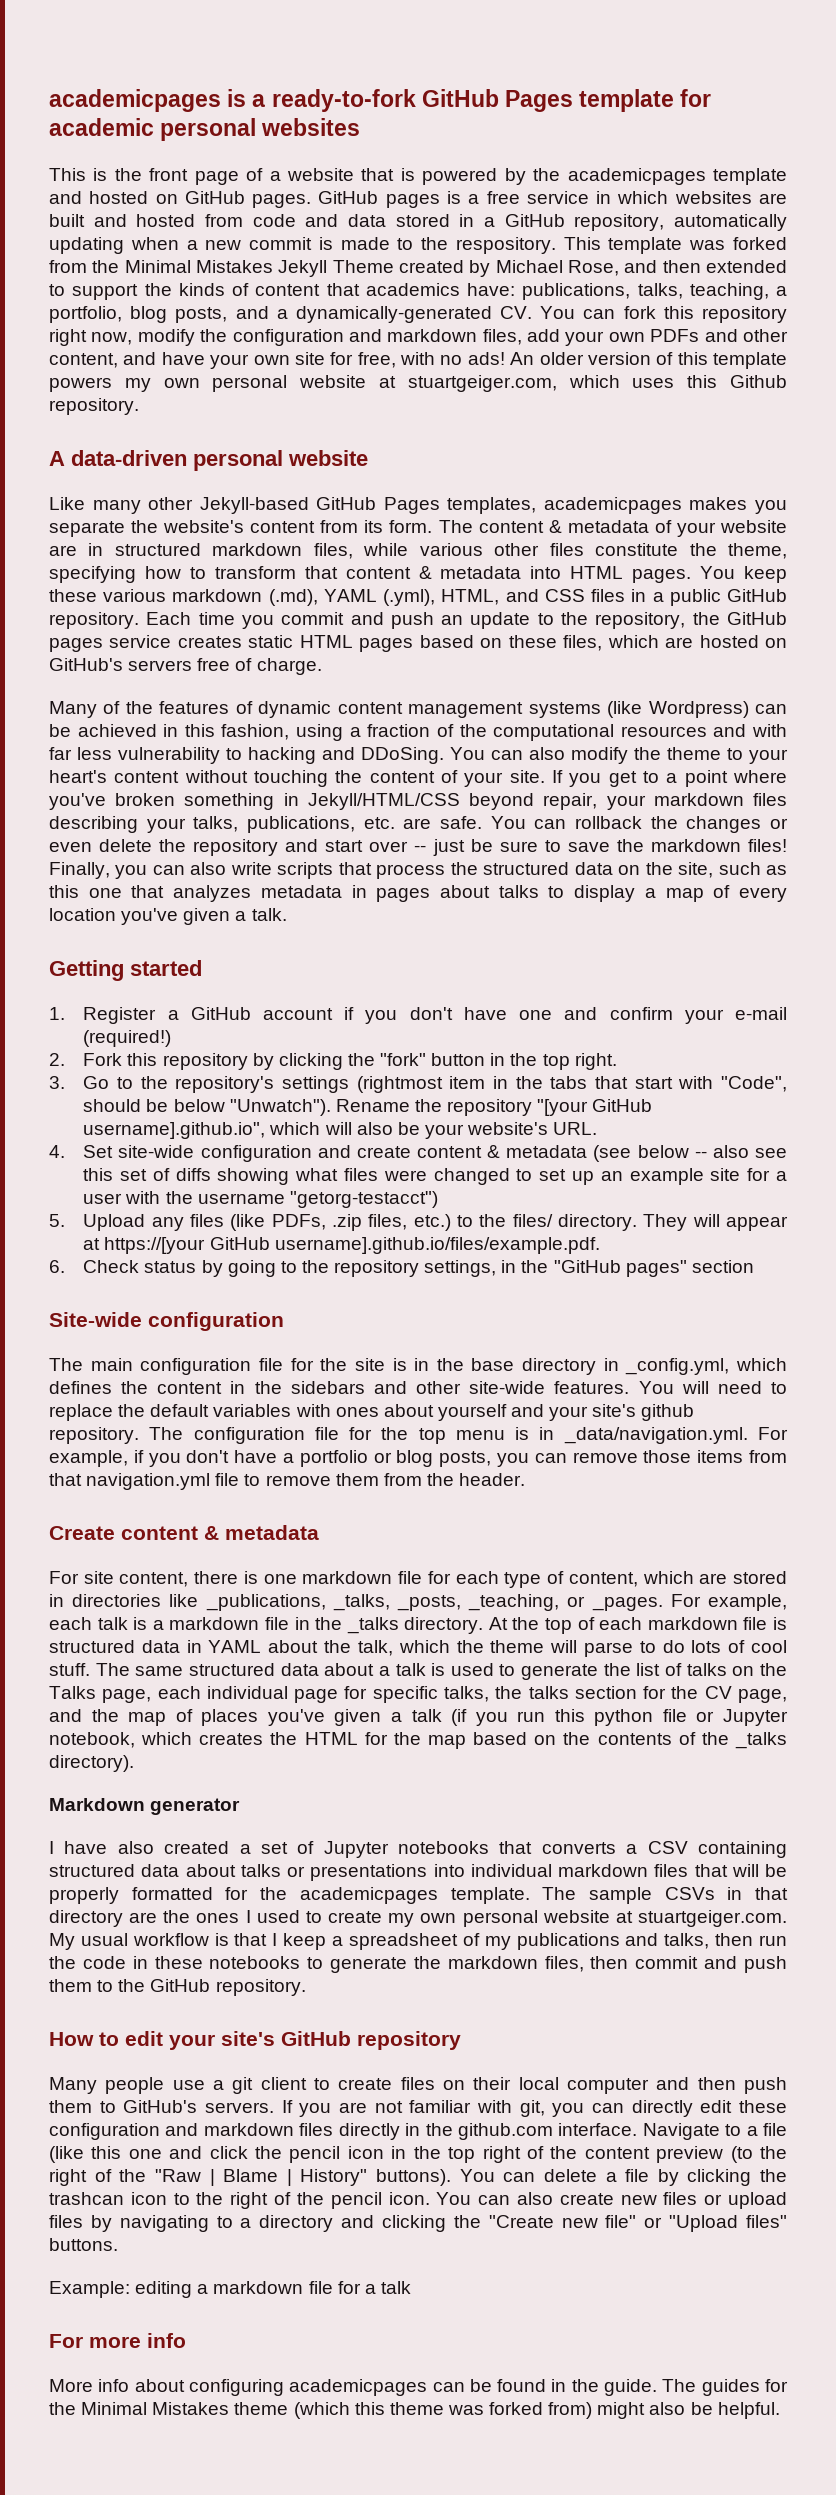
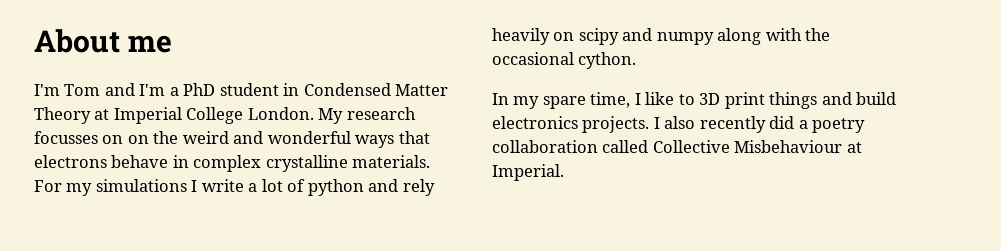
- academicpages is a ready-to-fork GitHub Pages template for academic personal websites
- This is the front page of a website that is powered by the academicpages template and hosted on GitHub pages. GitHub pages is a free service in which websites are built and hosted from code and data stored in a GitHub repository, automatically updating when a new commit is made to the respository. This template was forked from the Minimal Mistakes Jekyll Theme created by Michael Rose, and then extended to support the kinds of content that academics have: publications, talks, teaching, a portfolio, blog posts, and a dynamically-generated CV. You can fork this repository right now, modify the configuration and markdown files, add your own PDFs and other content, and have your own site for free, with no ads! An older version of this template powers my own personal website at stuartgeiger.com, which uses this Github repository.
- A data-driven personal website
- Like many other Jekyll-based GitHub Pages templates, academicpages makes you separate the website's content from its form. The content & metadata of your website are in structured markdown files, while various other files constitute the theme, specifying how to transform that content & metadata into HTML pages. You keep these various markdown (.md), YAML (.yml), HTML, and CSS files in a public GitHub repository. Each time you commit and push an update to the repository, the GitHub pages service creates static HTML pages based on these files, which are hosted on GitHub's servers free of charge.
- Many of the features of dynamic content management systems (like Wordpress) can be achieved in this fashion, using a fraction of the computational resources and with far less vulnerability to hacking and DDoSing. You can also modify the theme to your heart's content without touching the content of your site. If you get to a point where you've broken something in Jekyll/HTML/CSS beyond repair, your markdown files describing your talks, publications, etc. are safe. You can rollback the changes or even delete the repository and start over -- just be sure to save the markdown files! Finally, you can also write scripts that process the structured data on the site, such as this one that analyzes metadata in pages about talks to display a map of every location you've given a talk.
- Getting started
- 1. Register a GitHub account if you don't have one and confirm your e-mail (required!)
- 2. Fork this repository by clicking the "fork" button in the top right.
- 3. Go to the repository's settings (rightmost item in the tabs that start with "Code", should be below "Unwatch"). Rename the repository "[your GitHub username].github.io", which will also be your website's URL.
- 4. Set site-wide configuration and create content & metadata (see below -- also see this set of diffs showing what files were changed to set up an example site for a user with the username "getorg-testacct")
- 5. Upload any files (like PDFs, .zip files, etc.) to the files/ directory. They will appear at https://[your GitHub username].github.io/files/example.pdf.
- 6. Check status by going to the repository settings, in the "GitHub pages" section
- Site-wide configuration
- The main configuration file for the site is in the base directory in _config.yml, which defines the content in the sidebars and other site-wide features. You will need to replace the default variables with ones about yourself and your site's github repository. The configuration file for the top menu is in _data/navigation.yml. For example, if you don't have a portfolio or blog posts, you can remove those items from that navigation.yml file to remove them from the header.
- Create content & metadata
- For site content, there is one markdown file for each type of content, which are stored in directories like _publications, _talks, _posts, _teaching, or _pages. For example, each talk is a markdown file in the _talks directory. At the top of each markdown file is structured data in YAML about the talk, which the theme will parse to do lots of cool stuff. The same structured data about a talk is used to generate the list of talks on the Talks page, each individual page for specific talks, the talks section for the CV page, and the map of places you've given a talk (if you run this python file or Jupyter notebook, which creates the HTML for the map based on the contents of the _talks directory).
- Markdown generator
- I have also created a set of Jupyter notebooks that converts a CSV containing structured data about talks or presentations into individual markdown files that will be properly formatted for the academicpages template. The sample CSVs in that directory are the ones I used to create my own personal website at stuartgeiger.com. My usual workflow is that I keep a spreadsheet of my publications and talks, then run the code in these notebooks to generate the markdown files, then commit and push them to the GitHub repository.
- How to edit your site's GitHub repository
- Many people use a git client to create files on their local computer and then push them to GitHub's servers. If you are not familiar with git, you can directly edit these configuration and markdown files directly in the github.com interface. Navigate to a file (like this one and click the pencil icon in the top right of the content preview (to the right of the "Raw | Blame | History" buttons). You can delete a file by clicking the trashcan icon to the right of the pencil icon. You can also create new files or upload files by navigating to a directory and clicking the "Create new file" or "Upload files" buttons.
- Example: editing a markdown file for a talk
- For more info
- More info about configuring academicpages can be found in the guide. The guides for the Minimal Mistakes theme (which this theme was forked from) might also be helpful.
+ About me
+ I'm Tom and I'm a PhD student in Condensed Matter Theory at Imperial College London. My research focusses on on the weird and wonderful ways that electrons behave in complex crystalline materials. For my simulations I write a lot of python and rely heavily on scipy and numpy along with the occasional cython.
+ In my spare time, I like to 3D print things and build electronics projects. I also recently did a poetry collaboration called Collective Misbehaviour at Imperial.

